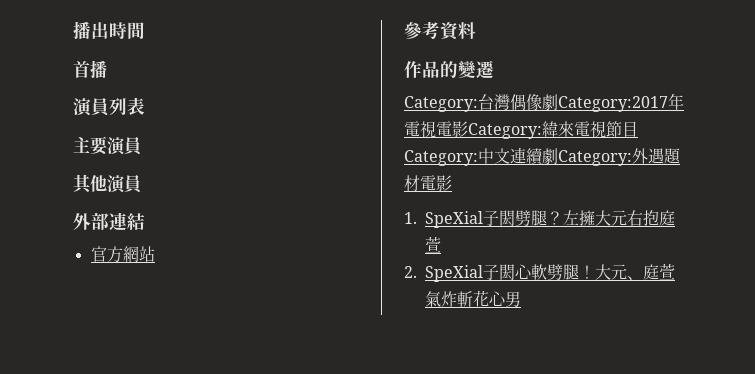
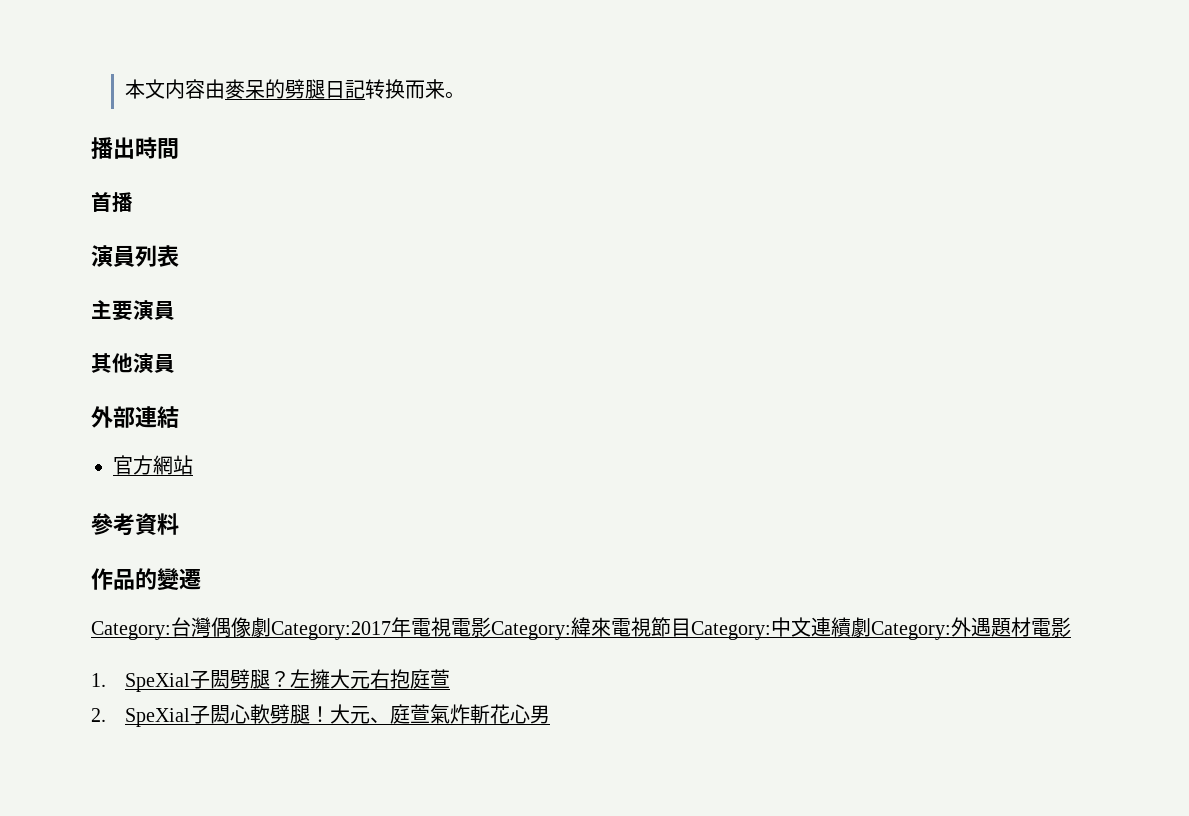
+ 本文内容由麥呆的劈腿日記转换而来。

